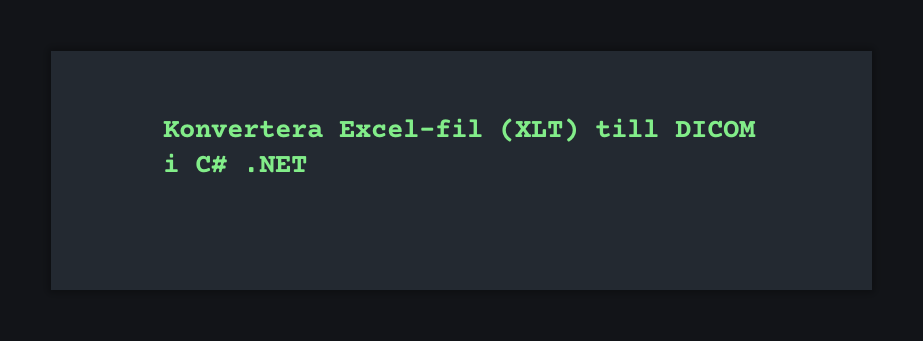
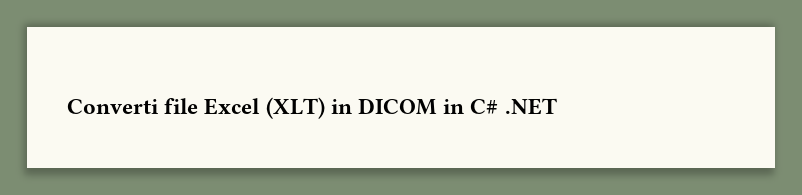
- Konvertera Excel-fil (XLT) till DICOM i C# .NET
+ Converti file Excel (XLT) in DICOM in C# .NET

